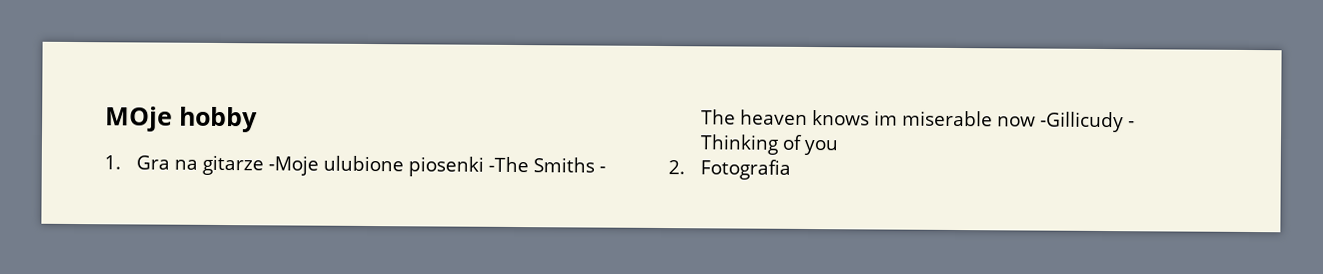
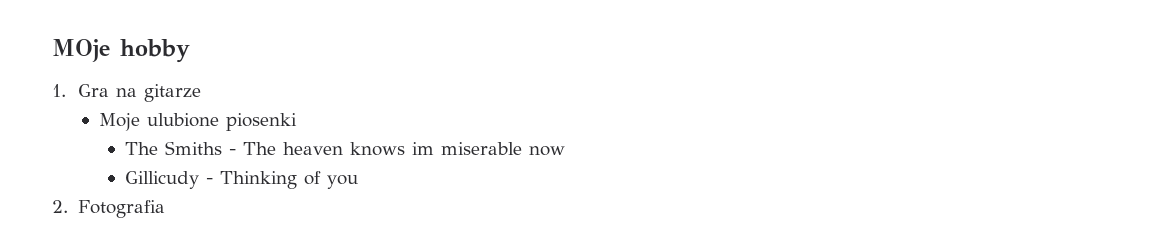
- 1. Gra na gitarze -Moje ulubione piosenki -The Smiths - The heaven knows im miserable now -Gillicudy - Thinking of you
+ 1. Gra na gitarze
+ Moje ulubione piosenki
+ The Smiths - The heaven knows im miserable now
+ Gillicudy - Thinking of you

